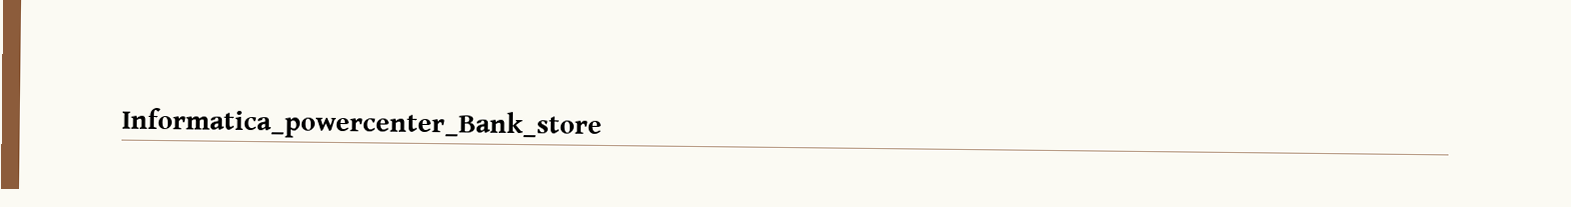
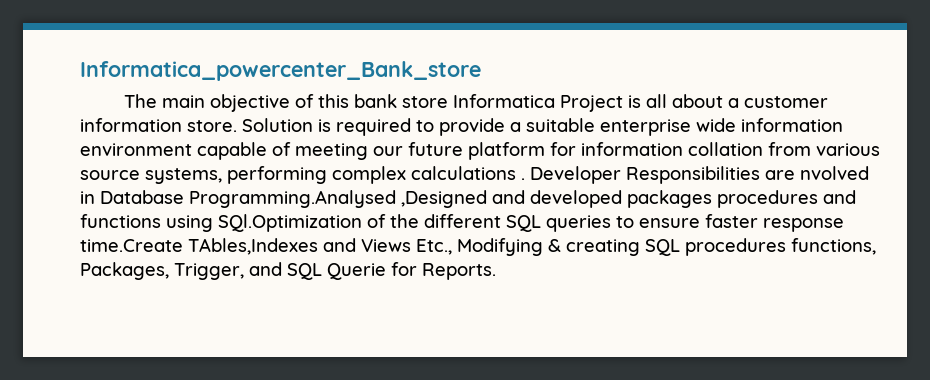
+ The main objective of this bank store Informatica Project is all about a customer information store. Solution is required to provide a suitable enterprise wide information environment capable of meeting our future platform for information collation from various source systems, performing complex calculations . Developer Responsibilities are nvolved in Database Programming.Analysed ,Designed and developed packages procedures and functions using SQl.Optimization of the different SQL queries to ensure faster response time.Create TAbles,Indexes and Views Etc., Modifying & creating SQL procedures functions, Packages, Trigger, and SQL Querie for Reports.

